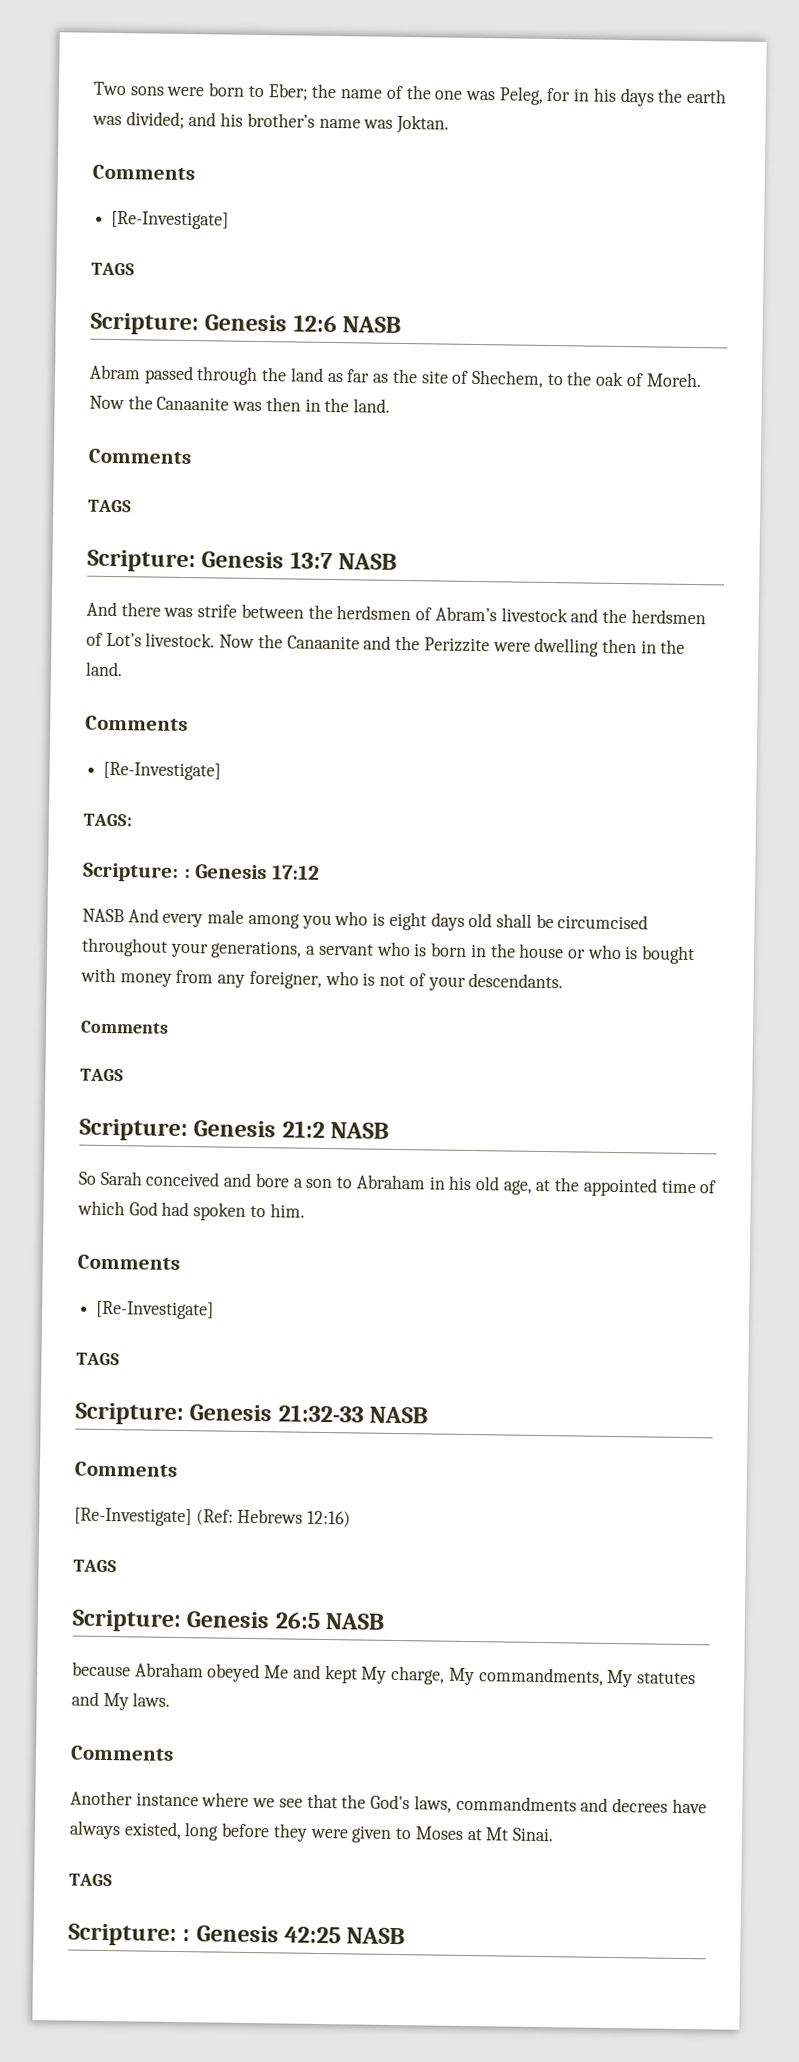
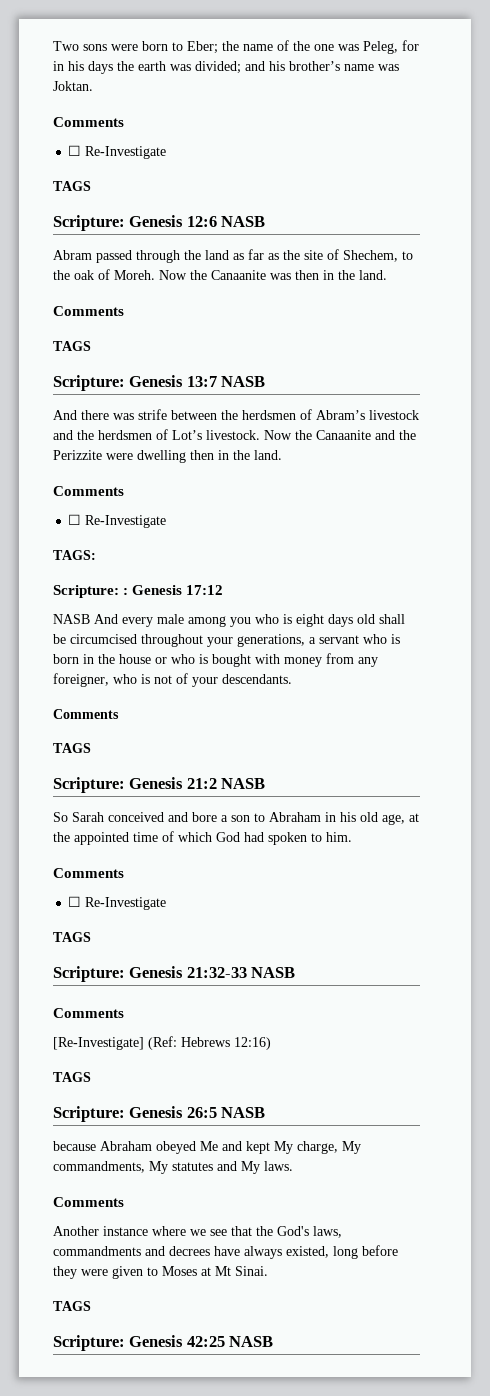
  Two sons were born to Eber; the name of the one was Peleg, for in his days the earth was divided; and his brother’s name was Joktan.
  Comments
- [Re-Investigate]
+ ☐ Re-Investigate
  Now the Canaanite and the Perizzite were dwelling then in the land.
  Comments
- [Re-Investigate]
+ ☐ Re-Investigate
  So Sarah conceived and bore a son to Abraham in his old age, at the appointed time of which God had spoken to him.
  Comments
- [Re-Investigate]
+ ☐ Re-Investigate
- Scripture: : Genesis 42:25 NASB
+ Scripture: Genesis 42:25 NASB

